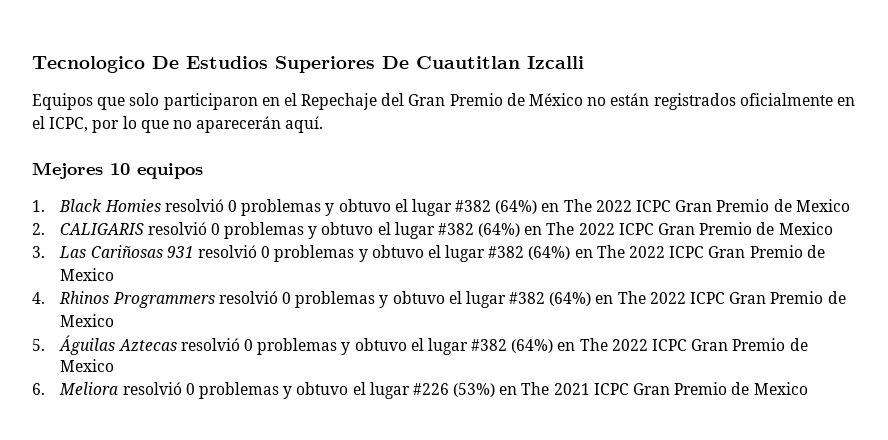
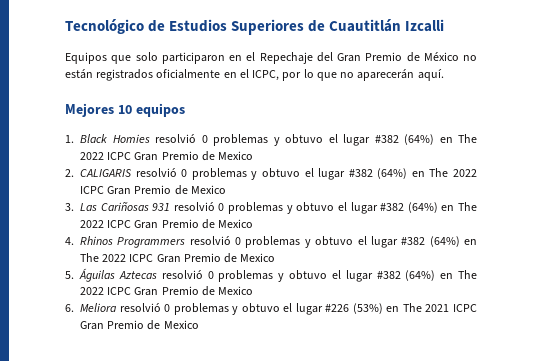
- Tecnologico De Estudios Superiores De Cuautitlan Izcalli
+ Tecnológico de Estudios Superiores de Cuautitlán Izcalli

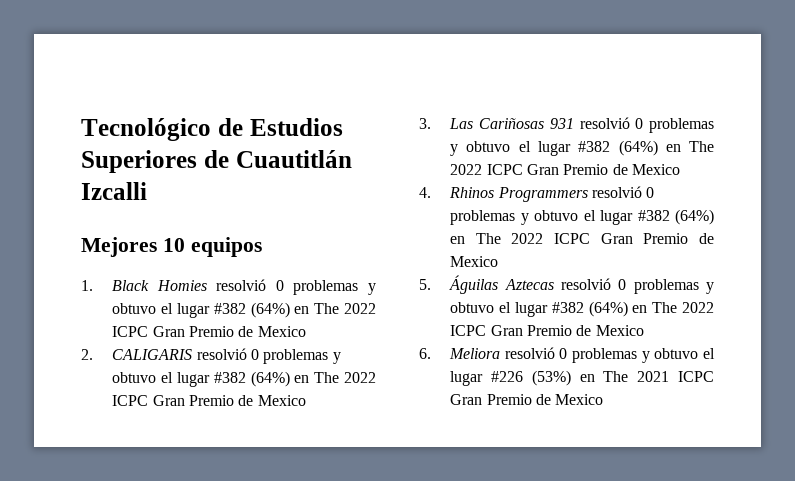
- Equipos que solo participaron en el Repechaje del Gran Premio de México no están registrados oficialmente en el ICPC, por lo que no aparecerán aquí.

